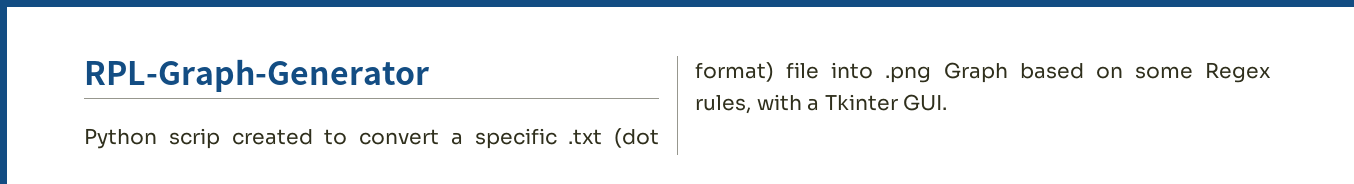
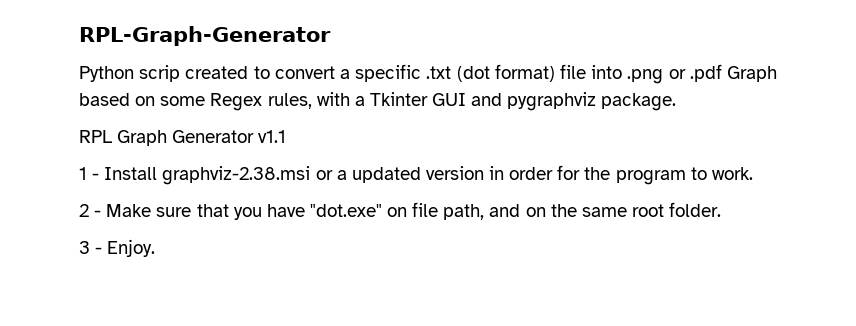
- Python scrip created to convert a specific .txt (dot format) file into .png Graph based on some Regex rules, with a Tkinter GUI.
+ Python scrip created to convert a specific .txt (dot format) file into .png or .pdf Graph based on some Regex rules, with a Tkinter GUI and pygraphviz package.
+ RPL Graph Generator v1.1
+ 1 - Install graphviz-2.38.msi or a updated version in order for the program to work.
+ 2 - Make sure that you have "dot.exe" on file path, and on the same root folder.
+ 3 - Enjoy.

